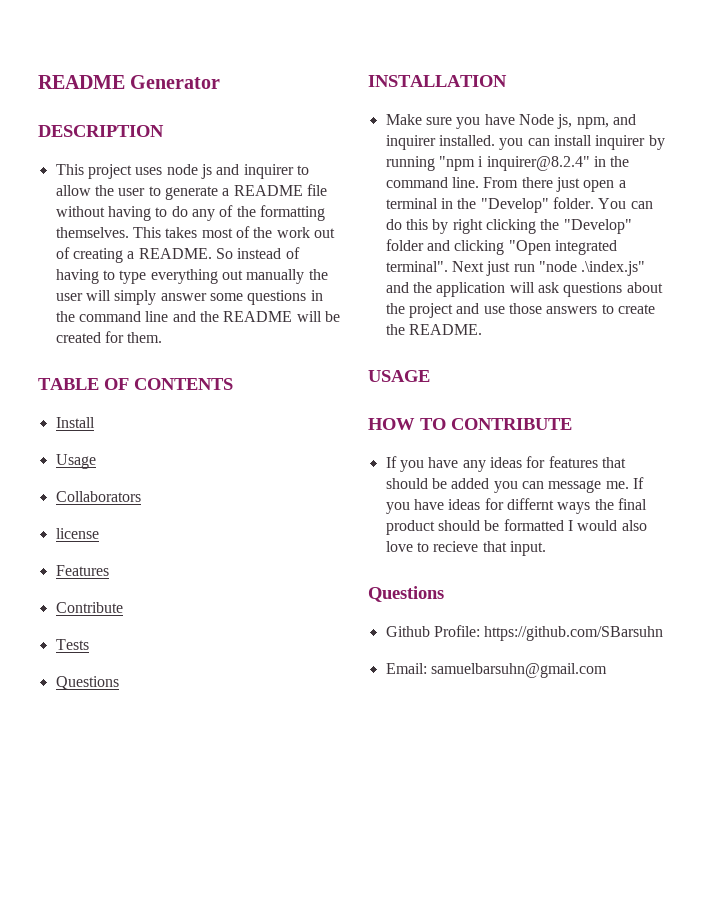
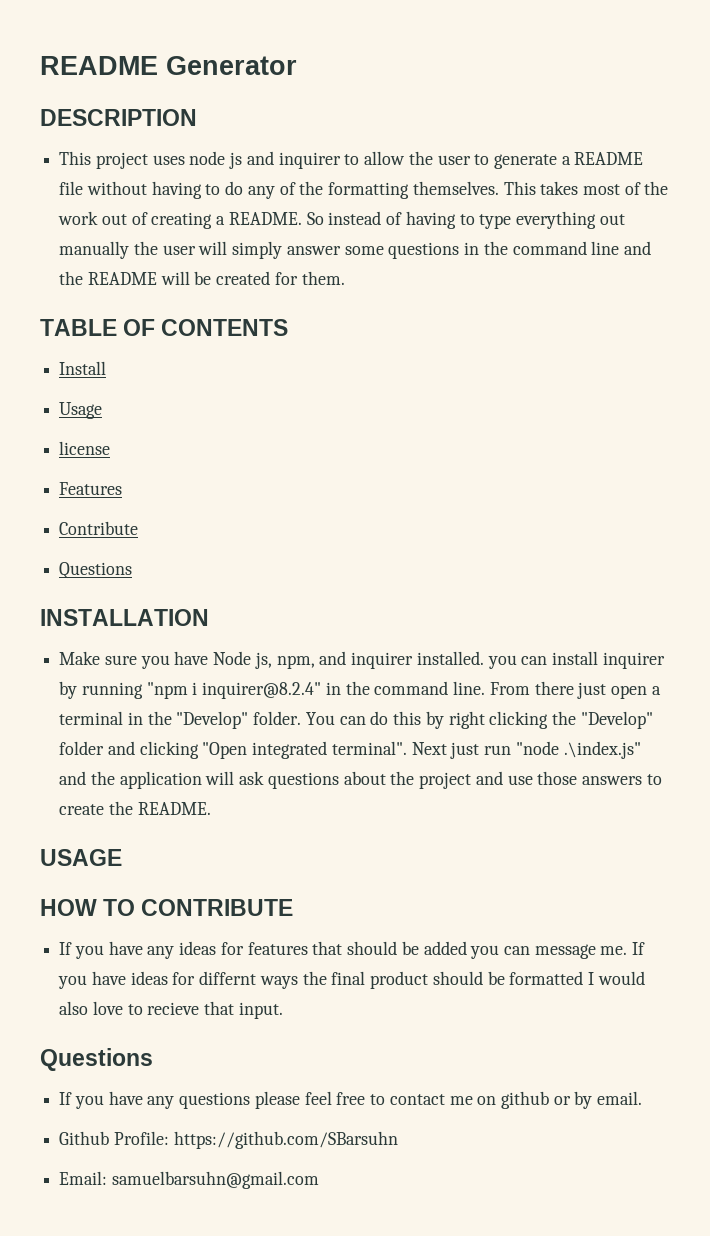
- Collaborators
- Tests
+ If you have any questions please feel free to contact me on github or by email.

